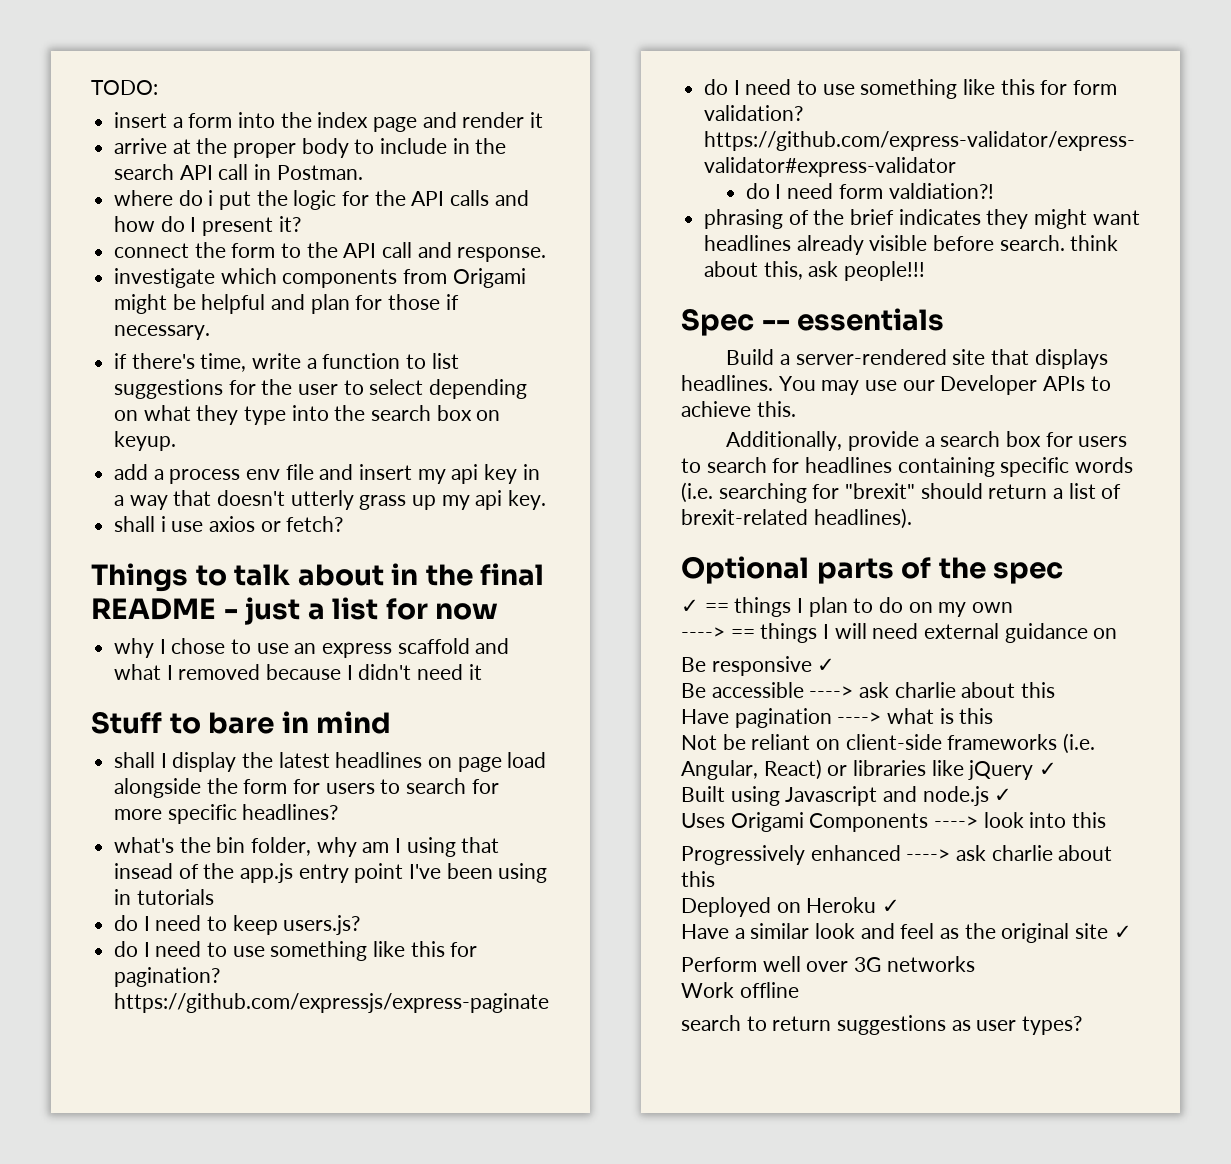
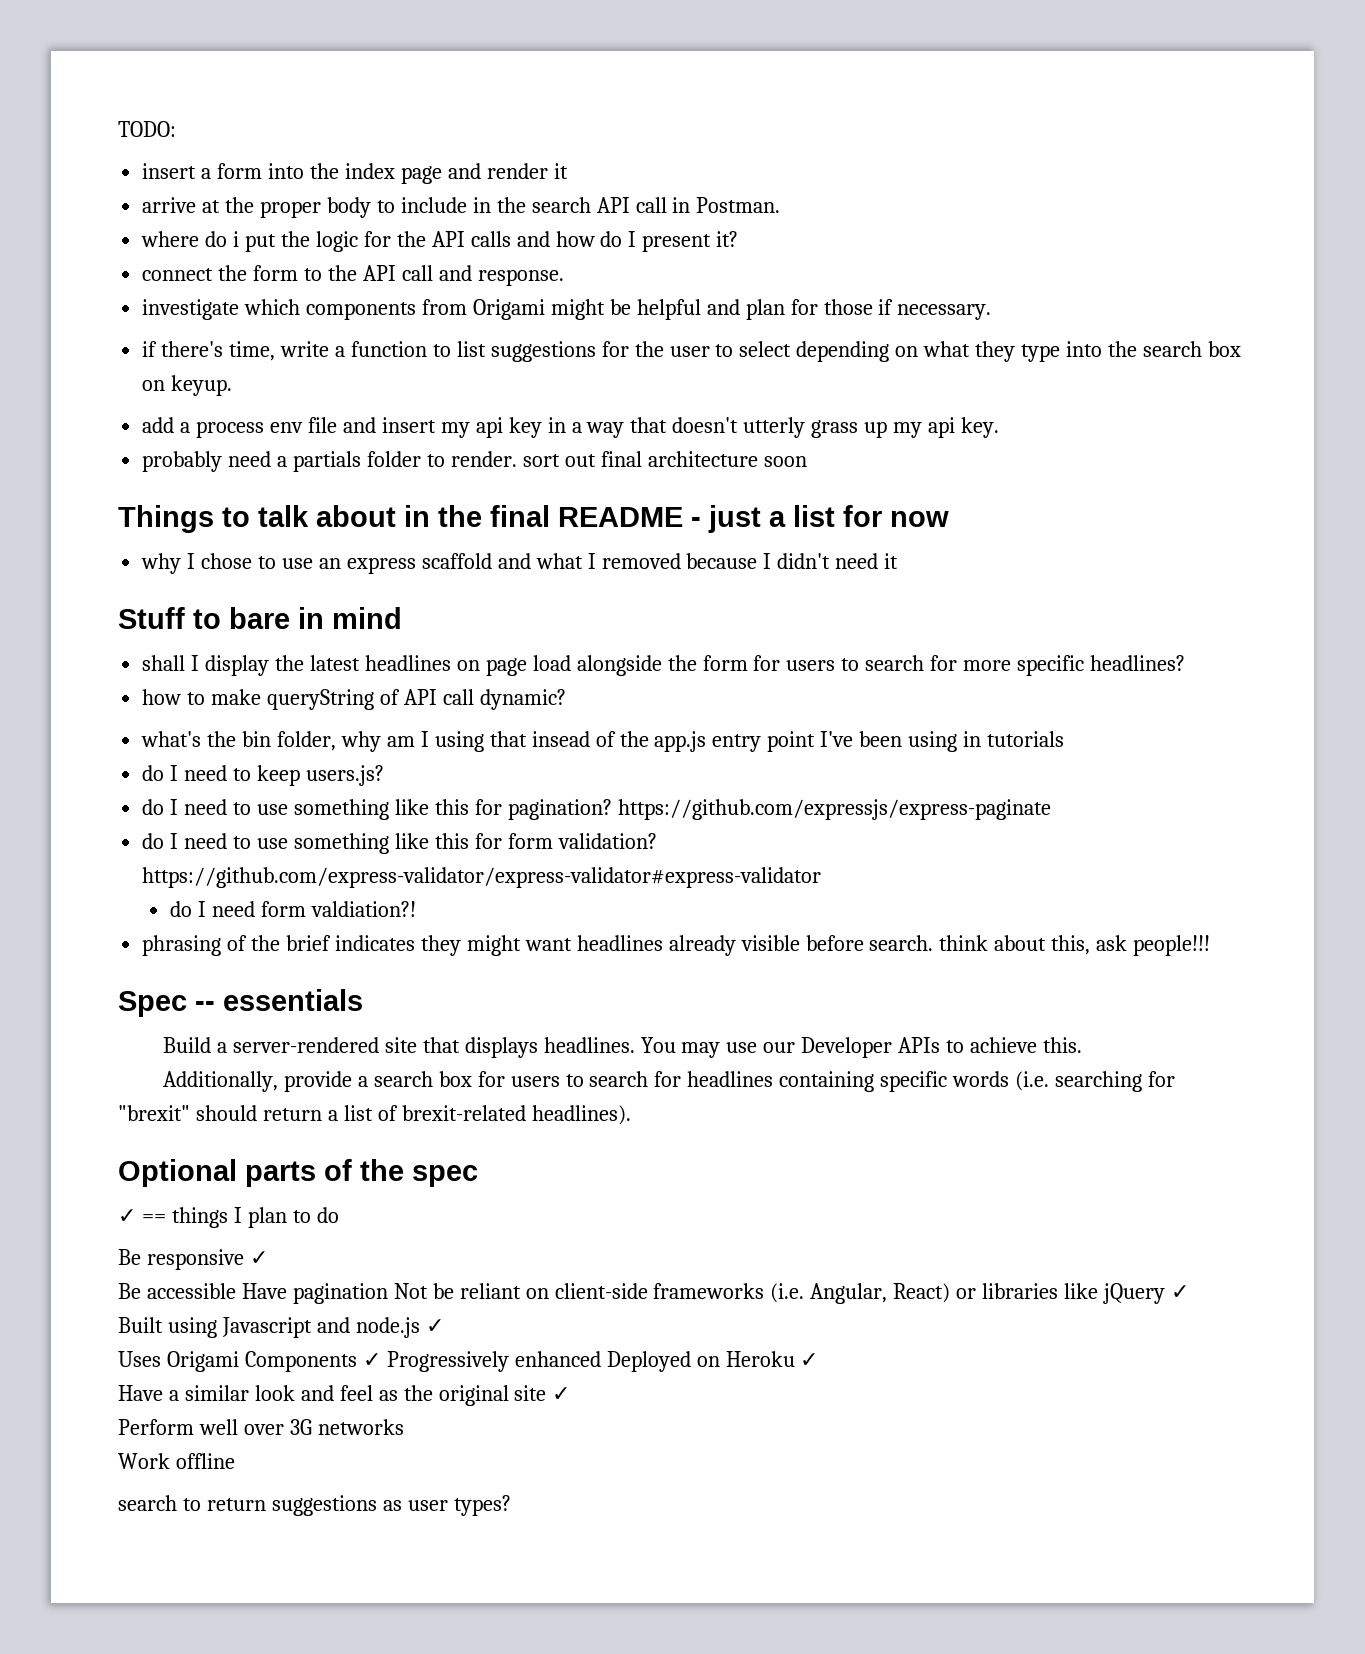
- shall i use axios or fetch?
+ probably need a partials folder to render. sort out final architecture soon
+ how to make queryString of API call dynamic?
- ✓ == things I plan to do on my own
- ----> == things I will need external guidance on
+ ✓ == things I plan to do
- Be accessible ----> ask charlie about this
- Have pagination ----> what is this
- Not be reliant on client-side frameworks (i.e. Angular, React) or libraries like jQuery ✓
+ Be accessible Have pagination Not be reliant on client-side frameworks (i.e. Angular, React) or libraries like jQuery ✓
- Uses Origami Components ----> look into this
- Progressively enhanced ----> ask charlie about this
- Deployed on Heroku ✓
+ Uses Origami Components ✓ Progressively enhanced Deployed on Heroku ✓

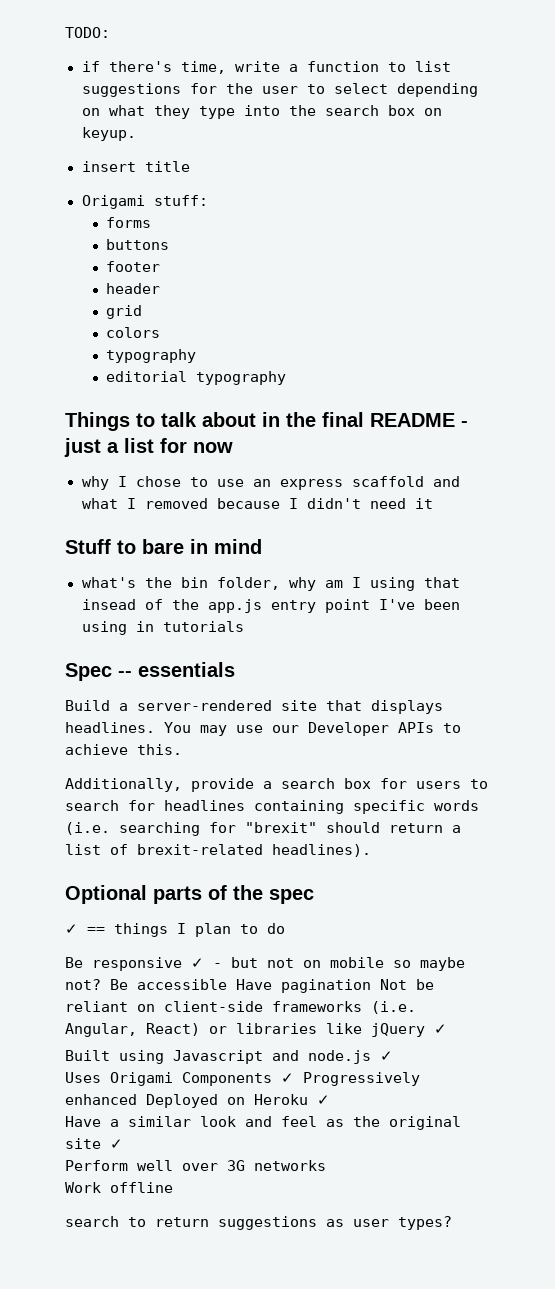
- insert a form into the index page and render it
- arrive at the proper body to include in the search API call in Postman.
- where do i put the logic for the API calls and how do I present it?
- connect the form to the API call and response.
- investigate which components from Origami might be helpful and plan for those if necessary.
- add a process env file and insert my api key in a way that doesn't utterly grass up my api key.
- probably need a partials folder to render. sort out final architecture soon
+ insert title
+ Origami stuff:
+ forms
+ buttons
+ footer
+ header
+ grid
+ colors
+ typography
+ editorial typography
- shall I display the latest headlines on page load alongside the form for users to search for more specific headlines?
- how to make queryString of API call dynamic?
- do I need to keep users.js?
- do I need to use something like this for pagination? https://github.com/expressjs/express-paginate
- do I need to use something like this for form validation? https://github.com/express-validator/express-validator#express-validator
- do I need form valdiation?!
- phrasing of the brief indicates they might want headlines already visible before search. think about this, ask people!!!
- Be responsive ✓
- Be accessible Have pagination Not be reliant on client-side frameworks (i.e. Angular, React) or libraries like jQuery ✓
+ Be responsive ✓ - but not on mobile so maybe not? Be accessible Have pagination Not be reliant on client-side frameworks (i.e. Angular, React) or libraries like jQuery ✓

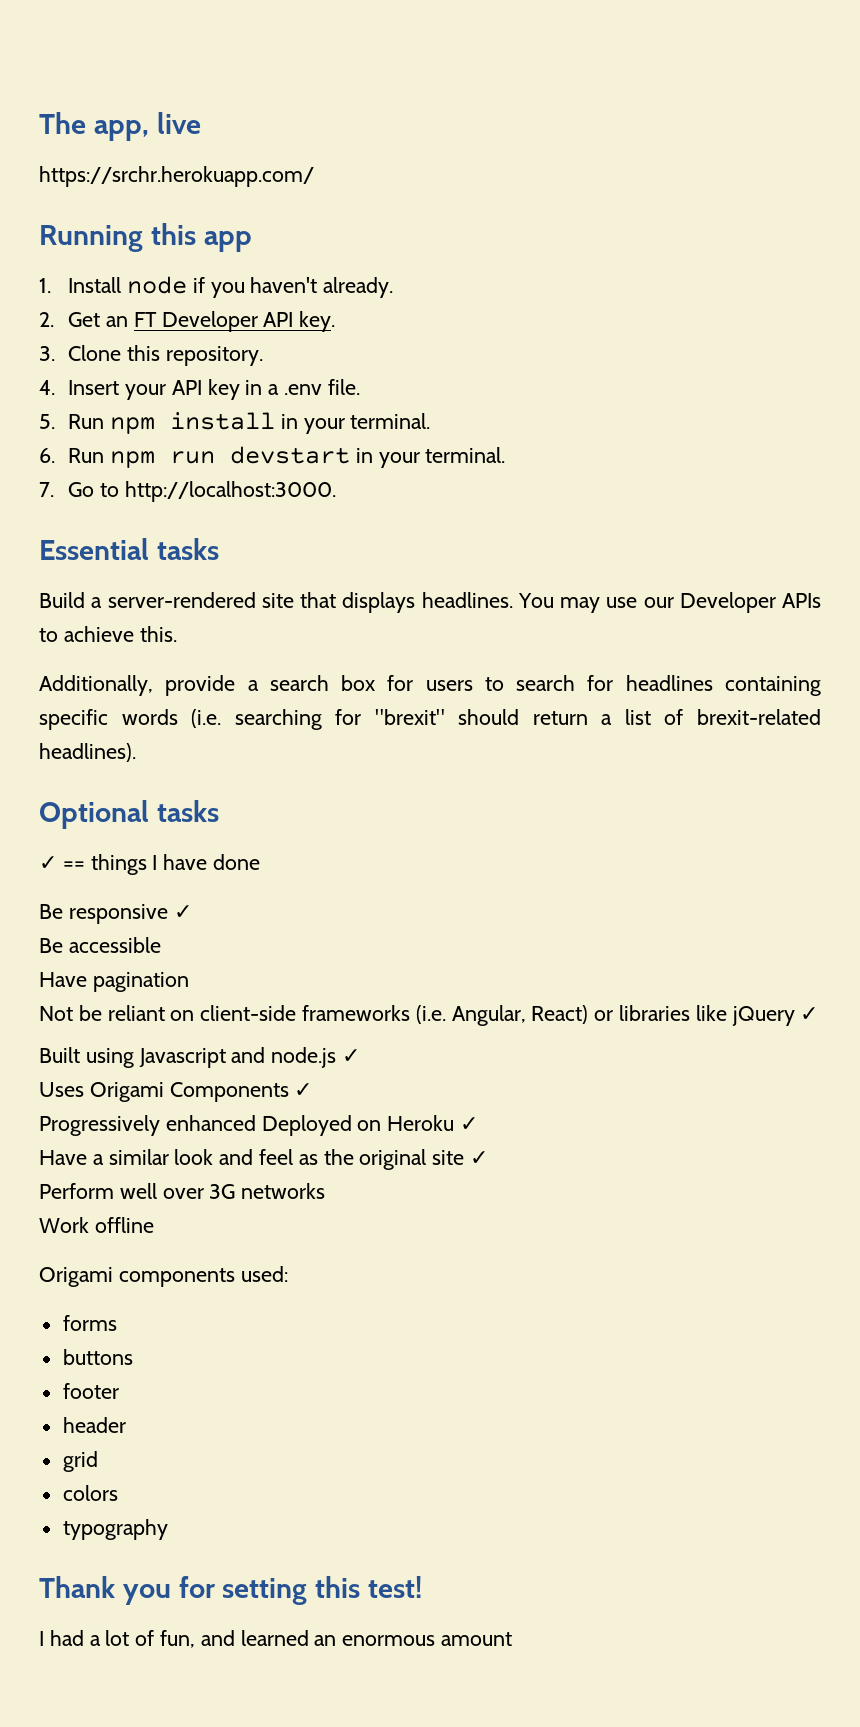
- TODO:
- if there's time, write a function to list suggestions for the user to select depending on what they type into the search box on keyup.
- insert title
- Origami stuff:
- forms
- buttons
- footer
- header
- grid
- colors
- typography
- editorial typography
- Things to talk about in the final README - just a list for now
- why I chose to use an express scaffold and what I removed because I didn't need it
- Stuff to bare in mind
- what's the bin folder, why am I using that insead of the app.js entry point I've been using in tutorials
- Spec -- essentials
+ The app, live
+ https://srchr.herokuapp.com/
+ Running this app
+ 1. Install node if you haven't already.
+ 2. Get an FT Developer API key.
+ 3. Clone this repository.
+ 4. Insert your API key in a .env file.
+ 5. Run npm install in your terminal.
+ 6. Run npm run devstart in your terminal.
+ 7. Go to http://localhost:3000.
+ Essential tasks
- Optional parts of the spec
+ Optional tasks
- ✓ == things I plan to do
+ ✓ == things I have done
- Be responsive ✓ - but not on mobile so maybe not? Be accessible Have pagination Not be reliant on client-side frameworks (i.e. Angular, React) or libraries like jQuery ✓
+ Be responsive ✓
+ Be accessible
+ Have pagination
+ Not be reliant on client-side frameworks (i.e. Angular, React) or libraries like jQuery ✓
- Uses Origami Components ✓ Progressively enhanced Deployed on Heroku ✓
+ Uses Origami Components ✓
+ Progressively enhanced Deployed on Heroku ✓
- search to return suggestions as user types?
+ Origami components used:
+ forms
+ buttons
+ footer
+ header
+ grid
+ colors
+ typography
+ Thank you for setting this test!
+ I had a lot of fun, and learned an enormous amount

